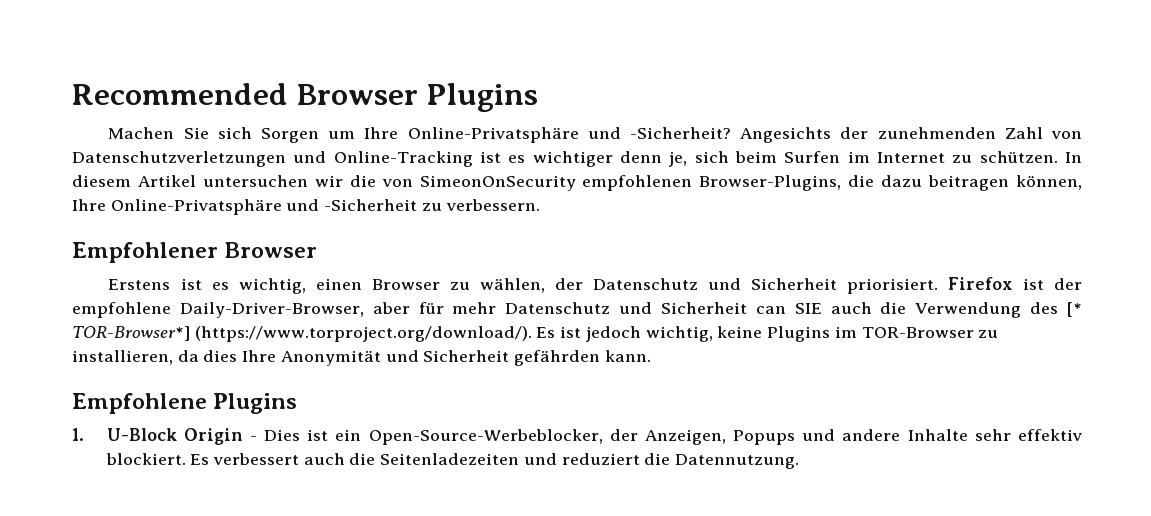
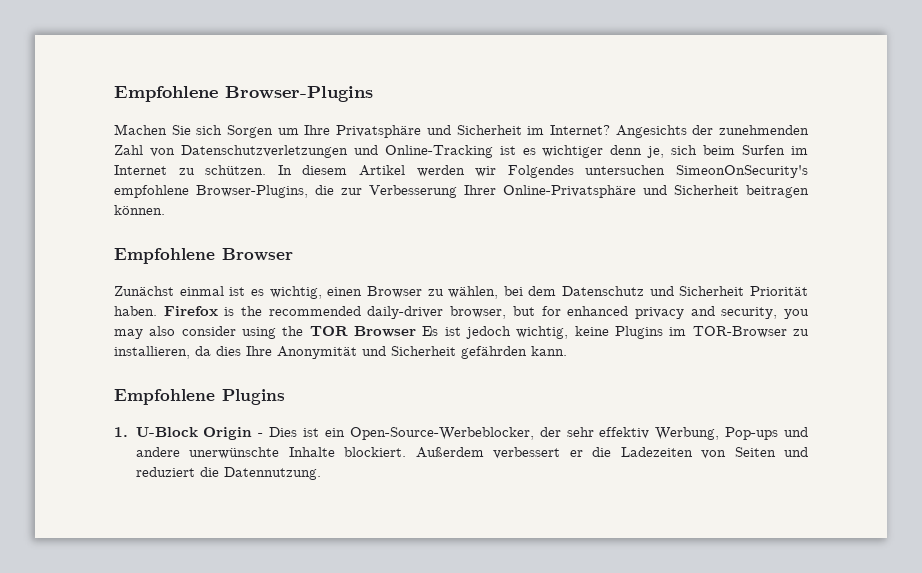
- Recommended Browser Plugins
+ Empfohlene Browser-Plugins
- Machen Sie sich Sorgen um Ihre Online-Privatsphäre und -Sicherheit?
+ Machen Sie sich Sorgen um Ihre Privatsphäre und Sicherheit im Internet?
- In diesem Artikel untersuchen wir die von SimeonOnSecurity empfohlenen Browser-Plugins, die dazu beitragen können, Ihre Online-Privatsphäre und -Sicherheit zu verbessern.
- Empfohlener Browser
+ In diesem Artikel werden wir Folgendes untersuchen SimeonOnSecurity's empfohlene Browser-Plugins, die zur Verbesserung Ihrer Online-Privatsphäre und Sicherheit beitragen können.
+ Empfohlene Browser
- Erstens ist es wichtig, einen Browser zu wählen, der Datenschutz und Sicherheit priorisiert. Firefox ist der empfohlene Daily-Driver-Browser, aber für mehr Datenschutz und Sicherheit can SIE auch die Verwendung des [* TOR-Browser*] (https://www.torproject.org/download/). Es ist jedoch wichtig, keine Plugins im TOR-Browser zu installieren, da dies Ihre Anonymität und Sicherheit gefährden kann.
+ Zunächst einmal ist es wichtig, einen Browser zu wählen, bei dem Datenschutz und Sicherheit Priorität haben. Firefox is the recommended daily-driver browser, but for enhanced privacy and security, you may also consider using the TOR Browser Es ist jedoch wichtig, keine Plugins im TOR-Browser zu installieren, da dies Ihre Anonymität und Sicherheit gefährden kann.
- 1. U-Block Origin - Dies ist ein Open-Source-Werbeblocker, der Anzeigen, Popups und andere Inhalte sehr effektiv blockiert. Es verbessert auch die Seitenladezeiten und reduziert die Datennutzung.
+ 1. U-Block Origin - Dies ist ein Open-Source-Werbeblocker, der sehr effektiv Werbung, Pop-ups und andere unerwünschte Inhalte blockiert. Außerdem verbessert er die Ladezeiten von Seiten und reduziert die Datennutzung.

